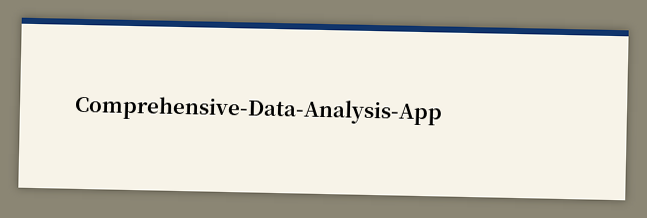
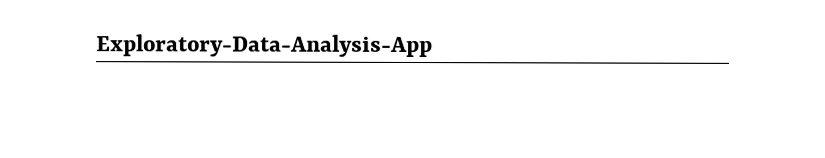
- Comprehensive-Data-Analysis-App
+ Exploratory-Data-Analysis-App

